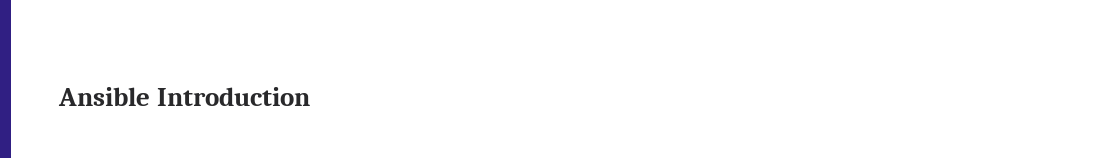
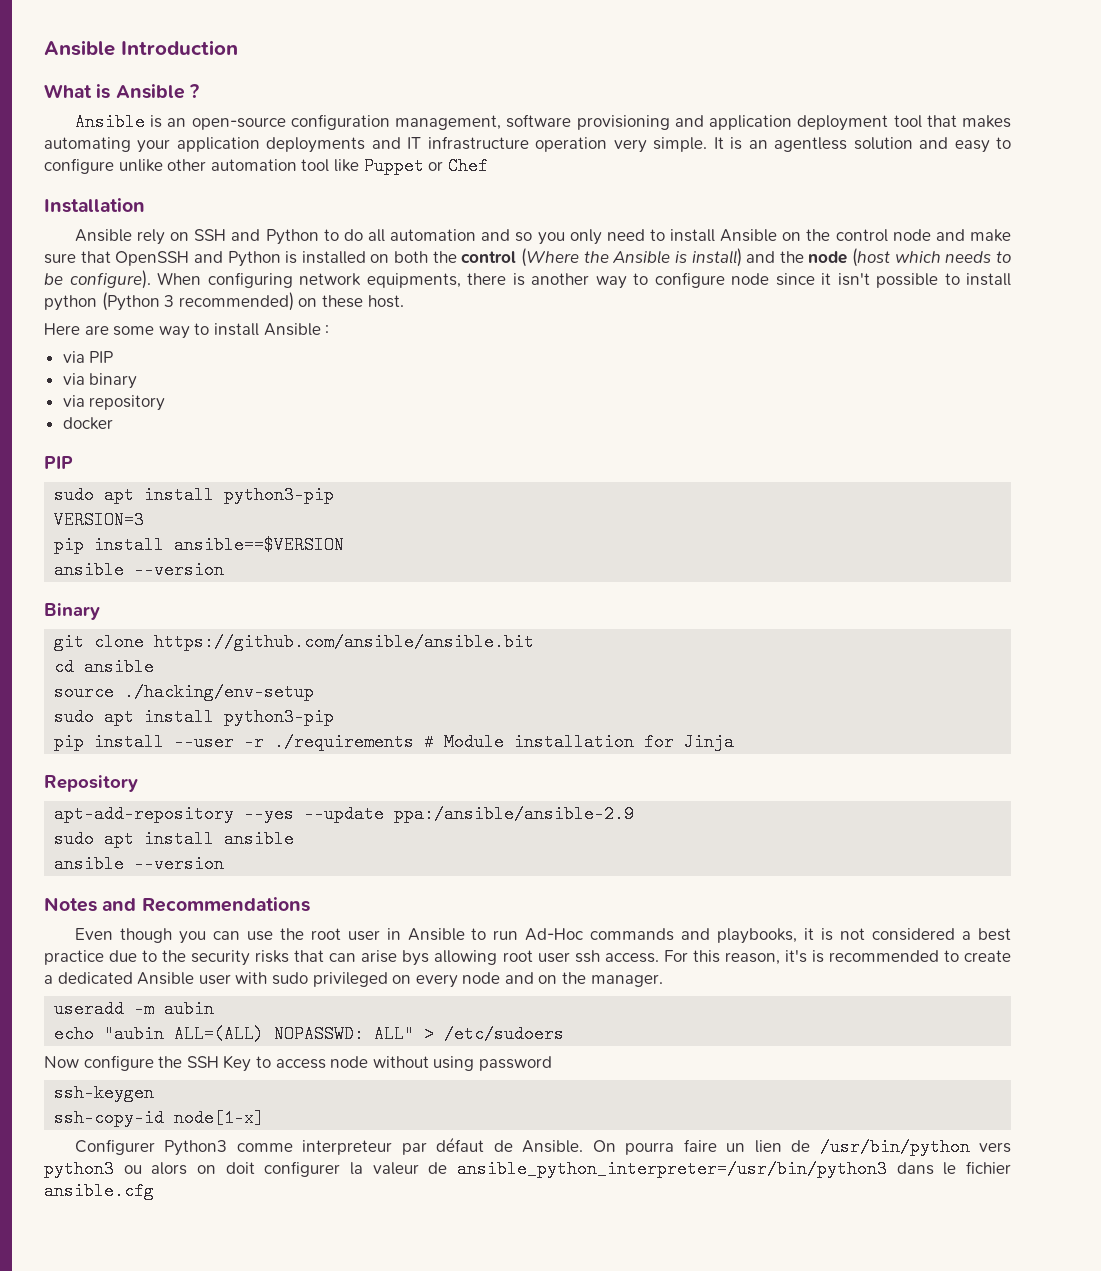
+ What is Ansible ?
+ Ansible is an open-source configuration management, software provisioning and application deployment tool that makes automating your application deployments and IT infrastructure operation very simple. It is an agentless solution and easy to configure unlike other automation tool like Puppet or Chef
+ Installation
+ Ansible rely on SSH and Python to do all automation and so you only need to install Ansible on the control node and make sure that OpenSSH and Python is installed on both the control (Where the Ansible is install) and the node (host which needs to be configure). When configuring network equipments, there is another way to configure node since it isn't possible to install python (Python 3 recommended) on these host.
+ Here are some way to install Ansible :
+ via PIP
+ via binary
+ via repository
+ docker
+ PIP
+ sudo apt install python3-pip
+ VERSION=3
+ pip install ansible==$VERSION
+ ansible --version
+ Binary
+ git clone https://github.com/ansible/ansible.bit
+ cd ansible
+ source ./hacking/env-setup
+ sudo apt install python3-pip
+ pip install --user -r ./requirements # Module installation for Jinja
+ Repository
+ apt-add-repository --yes --update ppa:/ansible/ansible-2.9
+ sudo apt install ansible
+ ansible --version
+ Notes and Recommendations
+ Even though you can use the root user in Ansible to run Ad-Hoc commands and playbooks, it is not considered a best practice due to the security risks that can arise bys allowing root user ssh access. For this reason, it's is recommended to create a dedicated Ansible user with sudo privileged on every node and on the manager.
+ useradd -m aubin
+ echo "aubin ALL=(ALL) NOPASSWD: ALL" > /etc/sudoers
+ Now configure the SSH Key to access node without using password
+ ssh-keygen
+ ssh-copy-id node[1-x]
+ Configurer Python3 comme interpreteur par défaut de Ansible. On pourra faire un lien de /usr/bin/python vers python3 ou alors on doit configurer la valeur de ansible_python_interpreter=/usr/bin/python3 dans le fichier ansible.cfg

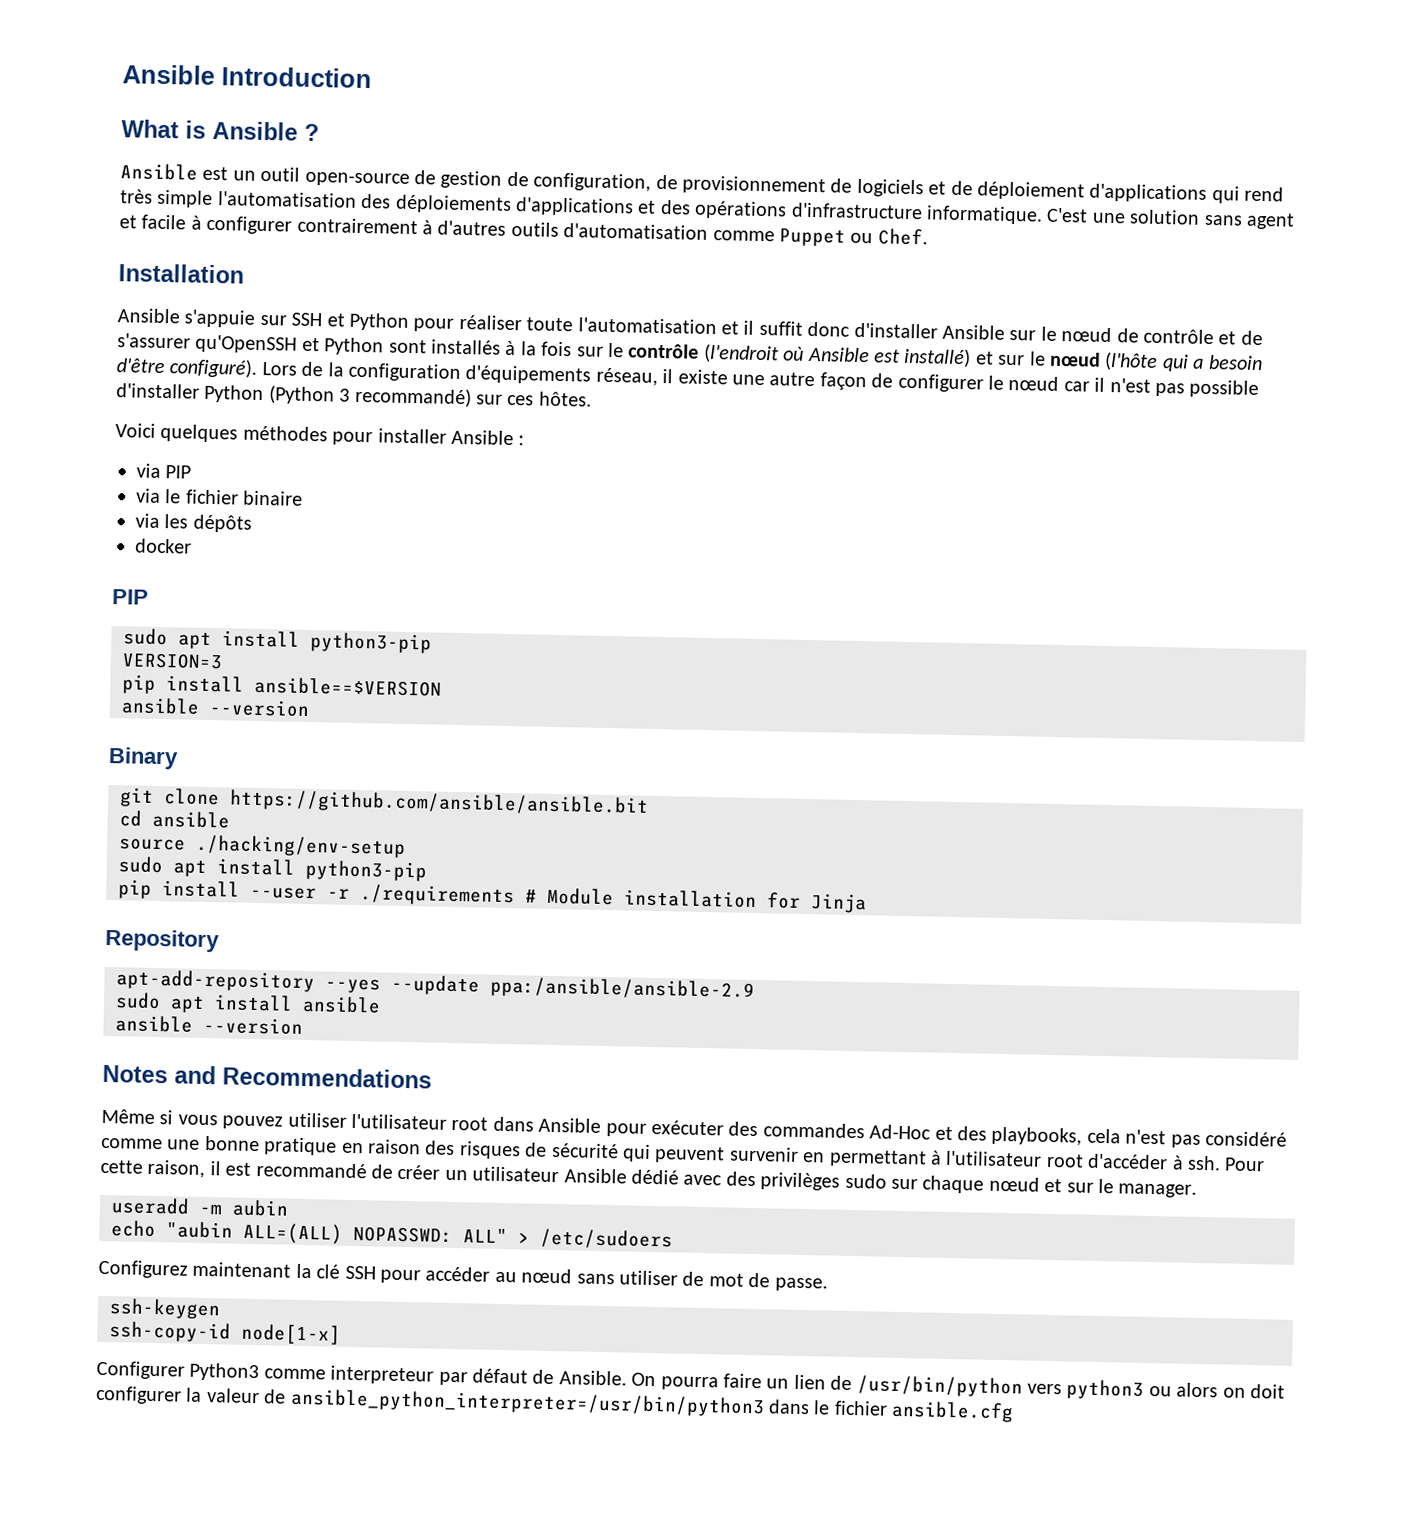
- Ansible is an open-source configuration management, software provisioning and application deployment tool that makes automating your application deployments and IT infrastructure operation very simple. It is an agentless solution and easy to configure unlike other automation tool like Puppet or Chef
+ Ansible est un outil open-source de gestion de configuration, de provisionnement de logiciels et de déploiement d'applications qui rend très simple l'automatisation des déploiements d'applications et des opérations d'infrastructure informatique. C'est une solution sans agent et facile à configurer contrairement à d'autres outils d'automatisation comme Puppet ou Chef.
  Installation
- Ansible rely on SSH and Python to do all automation and so you only need to install Ansible on the control node and make sure that OpenSSH and Python is installed on both the control (Where the Ansible is install) and the node (host which needs to be configure). When configuring network equipments, there is another way to configure node since it isn't possible to install python (Python 3 recommended) on these host.
- Here are some way to install Ansible :
+ Ansible s'appuie sur SSH et Python pour réaliser toute l'automatisation et il suffit donc d'installer Ansible sur le nœud de contrôle et de s'assurer qu'OpenSSH et Python sont installés à la fois sur le contrôle (l'endroit où Ansible est installé) et sur le nœud (l'hôte qui a besoin d'être configuré). Lors de la configuration d'équipements réseau, il existe une autre façon de configurer le nœud car il n'est pas possible d'installer Python (Python 3 recommandé) sur ces hôtes.
+ Voici quelques méthodes pour installer Ansible :
- via binary
- via repository
+ via le fichier binaire
+ via les dépôts
- Even though you can use the root user in Ansible to run Ad-Hoc commands and playbooks, it is not considered a best practice due to the security risks that can arise bys allowing root user ssh access. For this reason, it's is recommended to create a dedicated Ansible user with sudo privileged on every node and on the manager.
+ Même si vous pouvez utiliser l'utilisateur root dans Ansible pour exécuter des commandes Ad-Hoc et des playbooks, cela n'est pas considéré comme une bonne pratique en raison des risques de sécurité qui peuvent survenir en permettant à l'utilisateur root d'accéder à ssh. Pour cette raison, il est recommandé de créer un utilisateur Ansible dédié avec des privilèges sudo sur chaque nœud et sur le manager.
- Now configure the SSH Key to access node without using password
+ Configurez maintenant la clé SSH pour accéder au nœud sans utiliser de mot de passe.

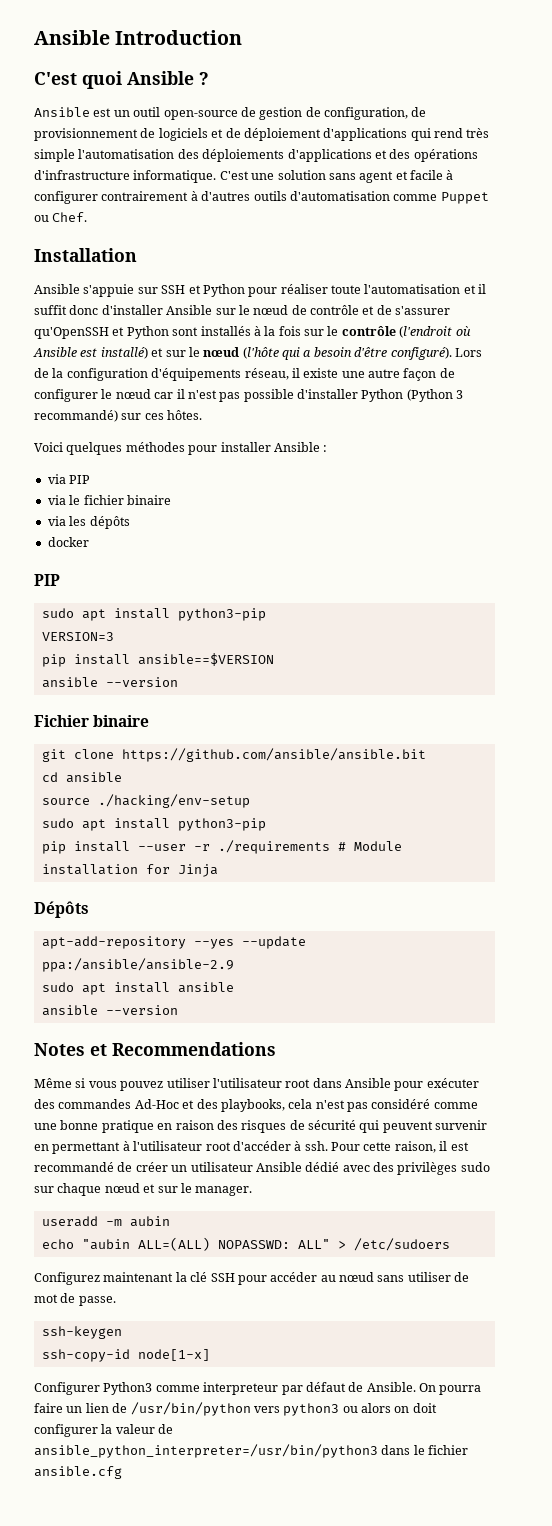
- What is Ansible ?
+ C'est quoi Ansible ?
- Binary
+ Fichier binaire
- Repository
+ Dépôts
- Notes and Recommendations
+ Notes et Recommendations

